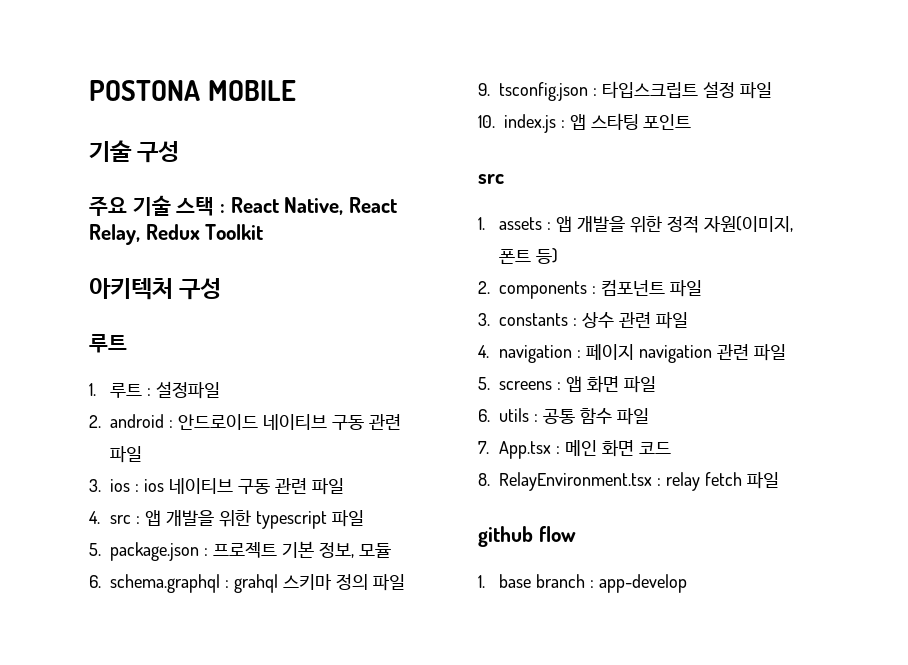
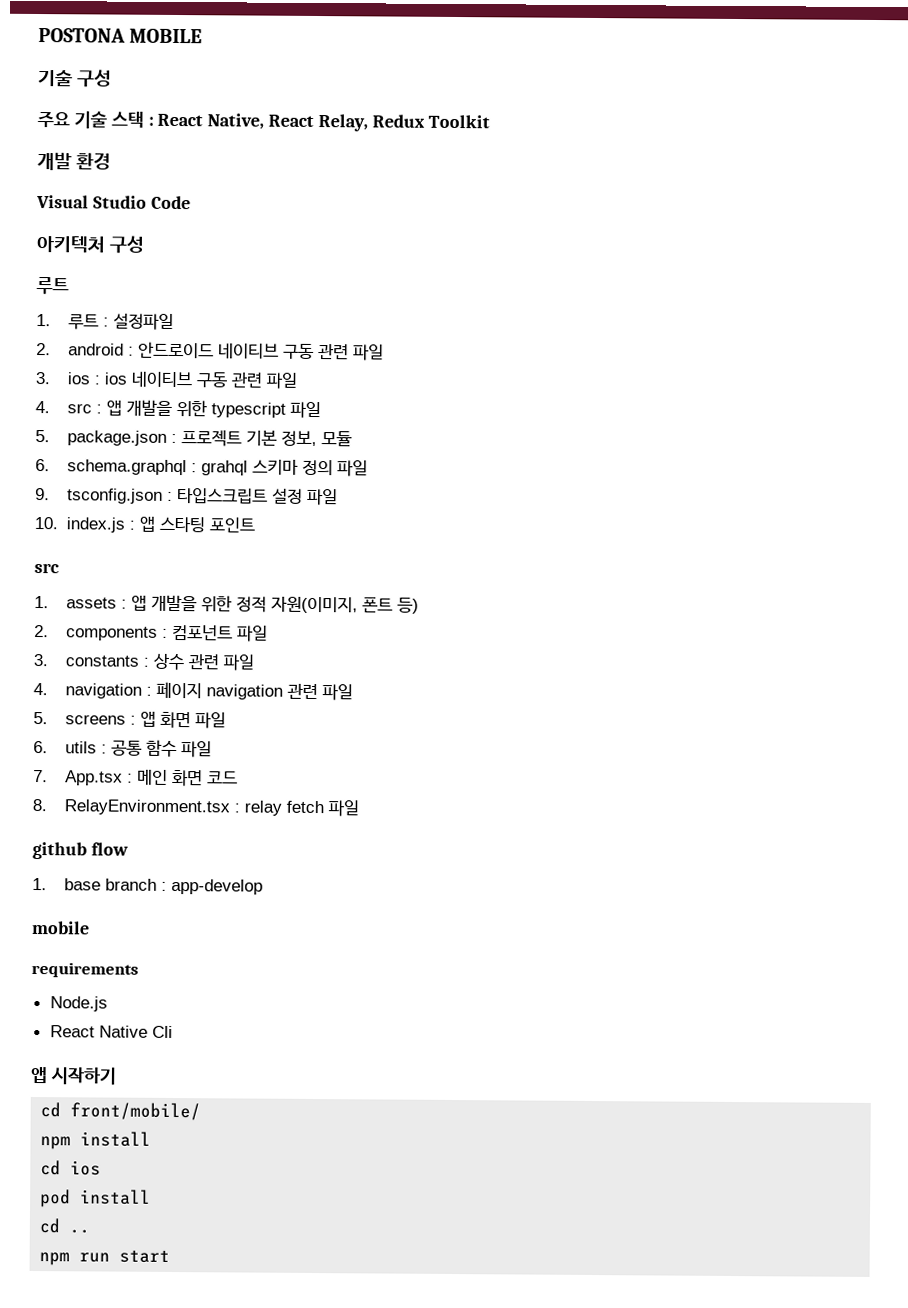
+ 개발 환경
+ Visual Studio Code
+ mobile
+ requirements
+ Node.js
+ React Native Cli
+ 앱 시작하기
+ cd front/mobile/
+ npm install
+ cd ios
+ pod install
+ cd ..
+ npm run start

